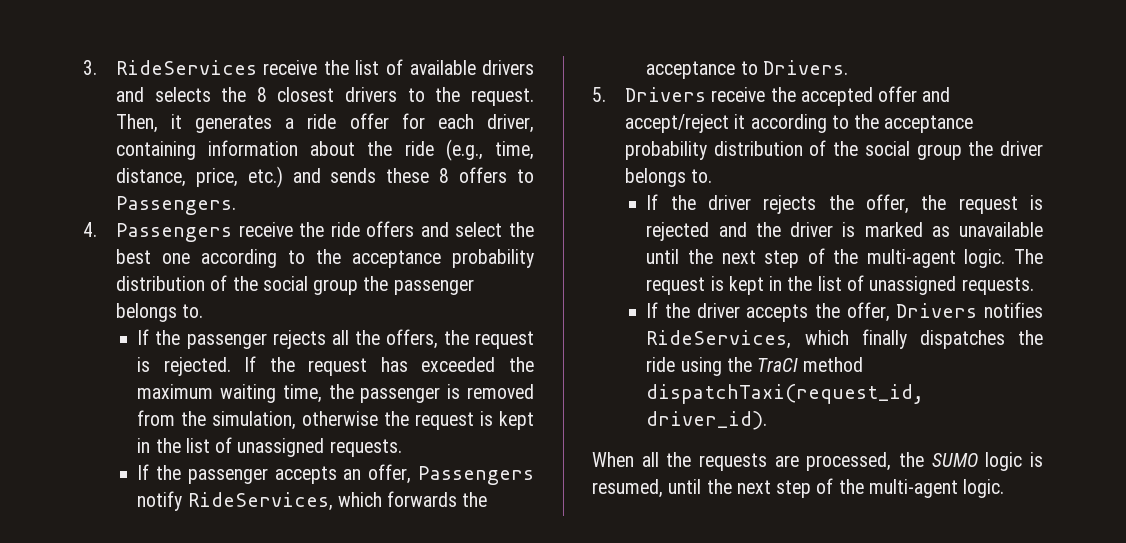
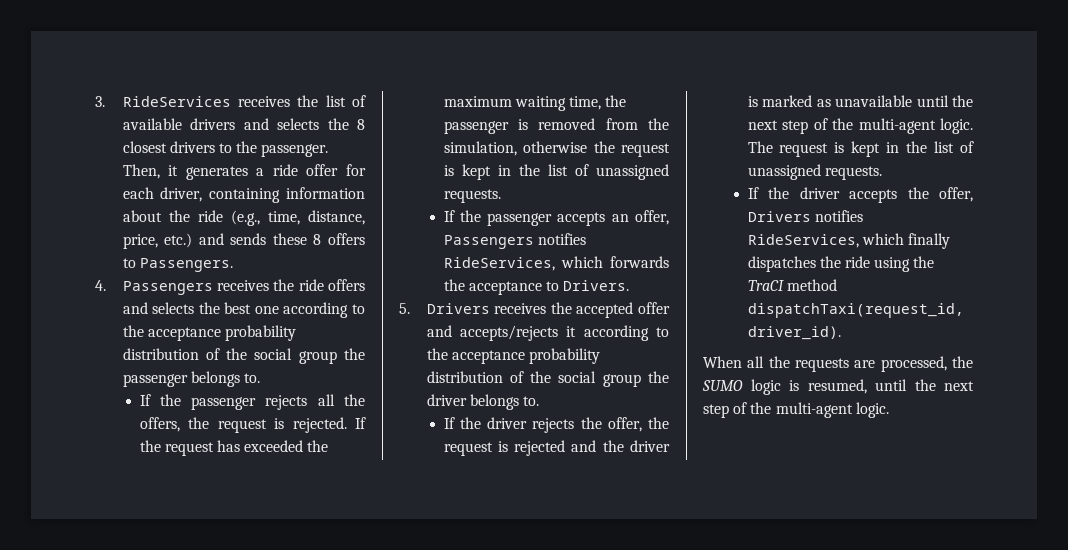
- 3. RideServices receive the list of available drivers and selects the 8 closest drivers to the request.
+ 3. RideServices receives the list of available drivers and selects the 8 closest drivers to the passenger.
- 4. Passengers receive the ride offers and select the best one according to the acceptance probability distribution of the social group the passenger belongs to.
+ 4. Passengers receives the ride offers and selects the best one according to the acceptance probability distribution of the social group the passenger belongs to.
- If the passenger accepts an offer, Passengers notify RideServices, which forwards the acceptance to Drivers.
+ If the passenger accepts an offer, Passengers notifies RideServices, which forwards the acceptance to Drivers.
- 5. Drivers receive the accepted offer and accept/reject it according to the acceptance probability distribution of the social group the driver belongs to.
+ 5. Drivers receives the accepted offer and accepts/rejects it according to the acceptance probability distribution of the social group the driver belongs to.

